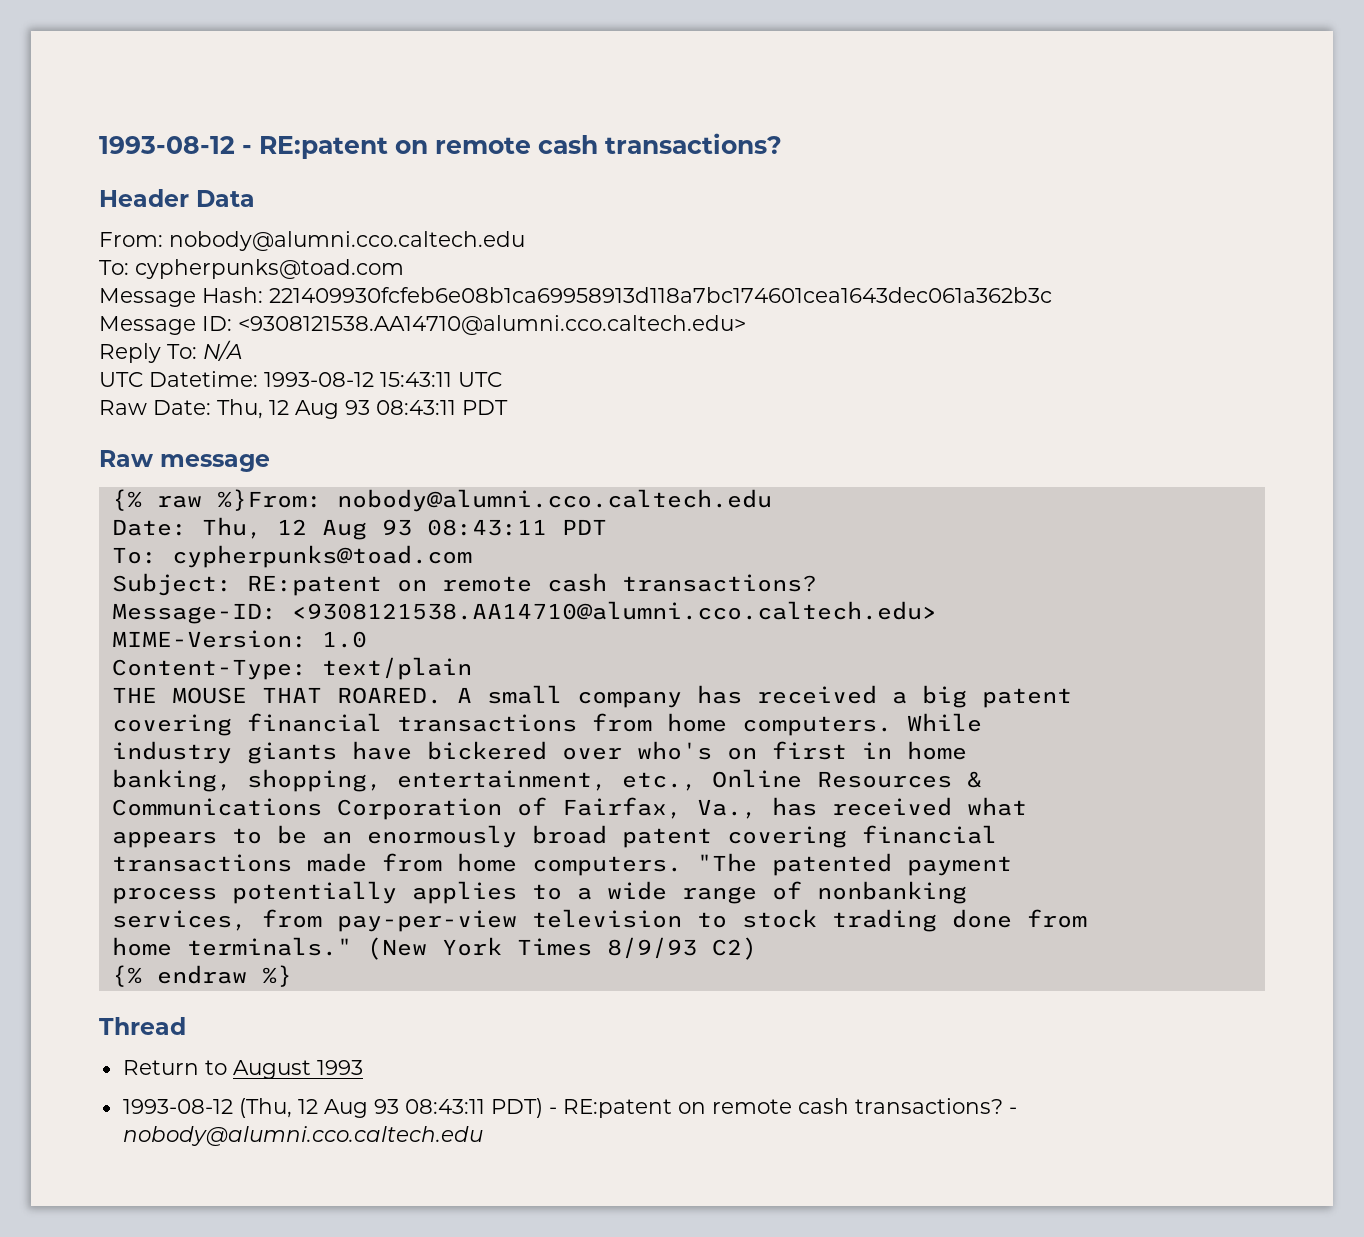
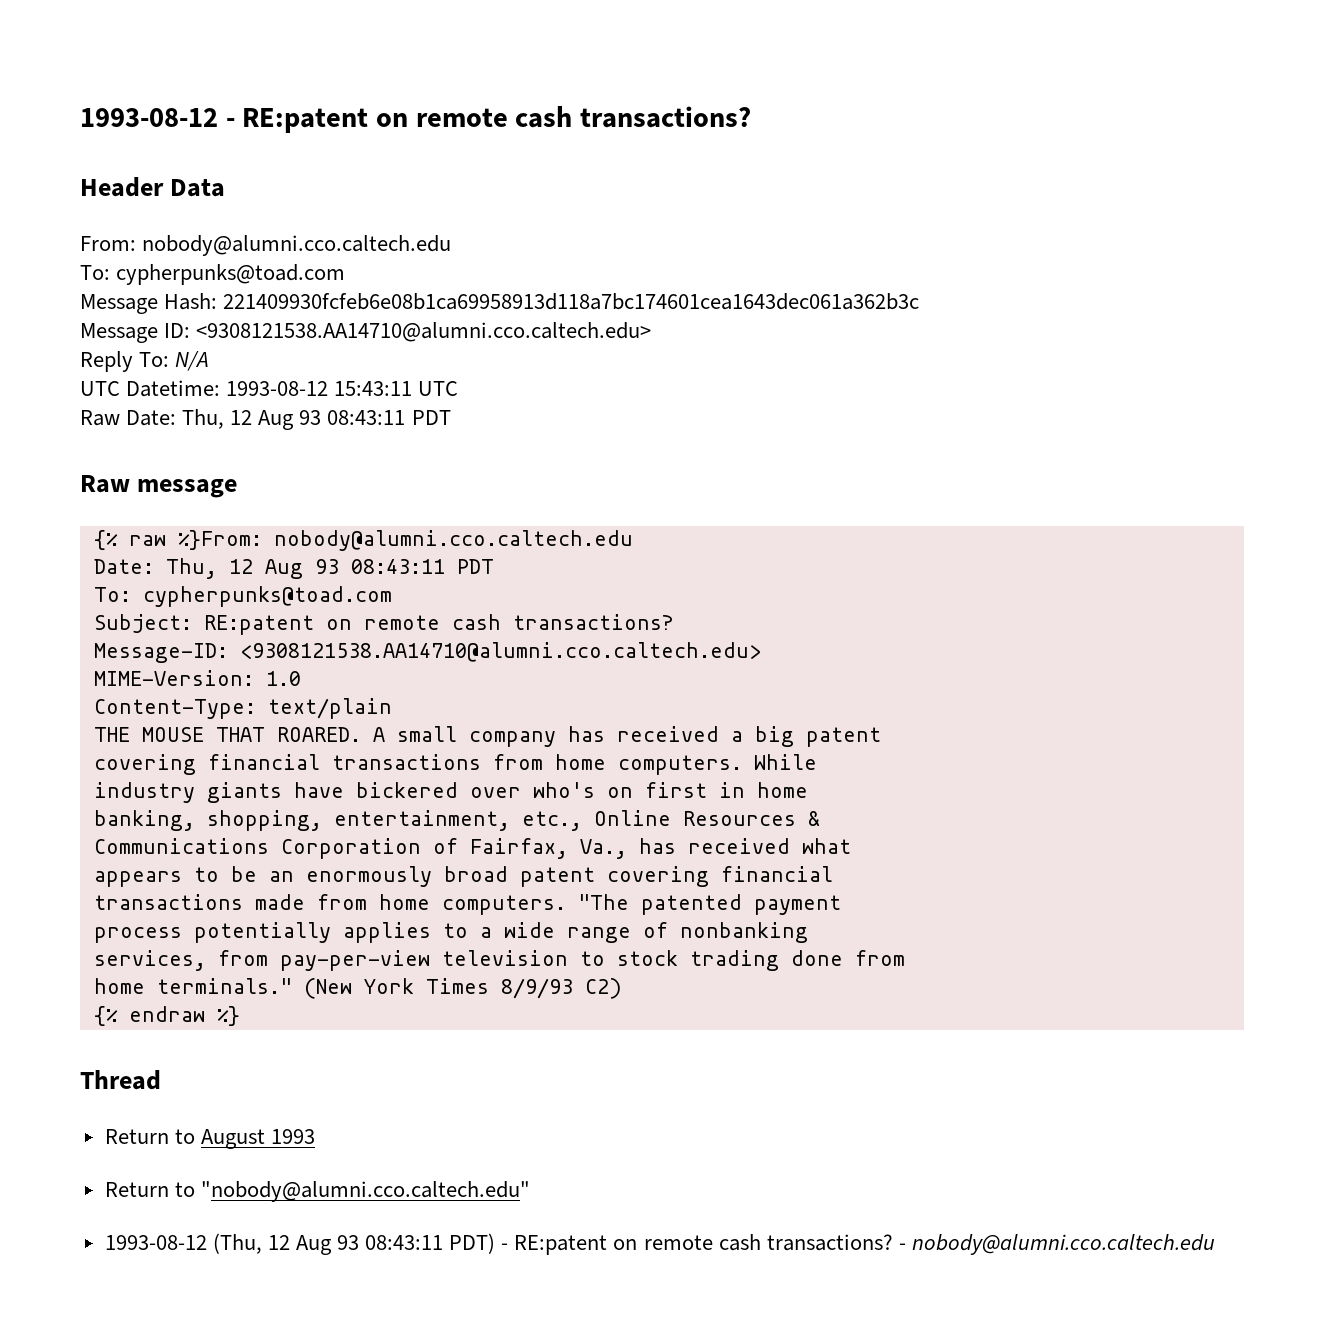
+ Return to "nobody@alumni.cco.caltech.edu"

